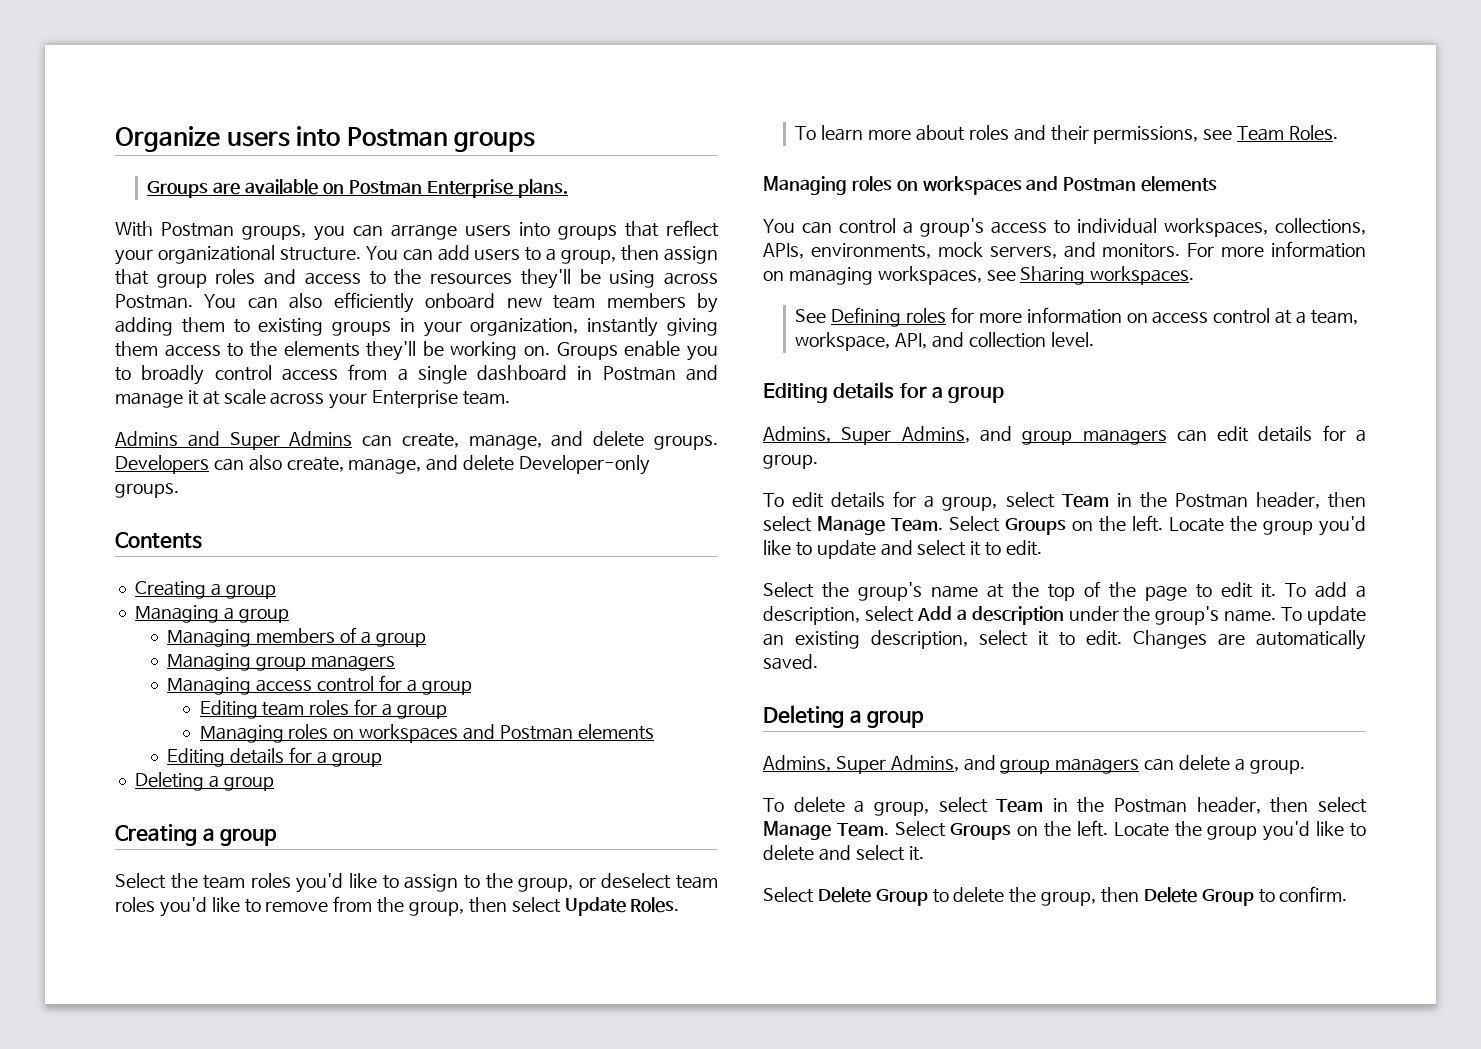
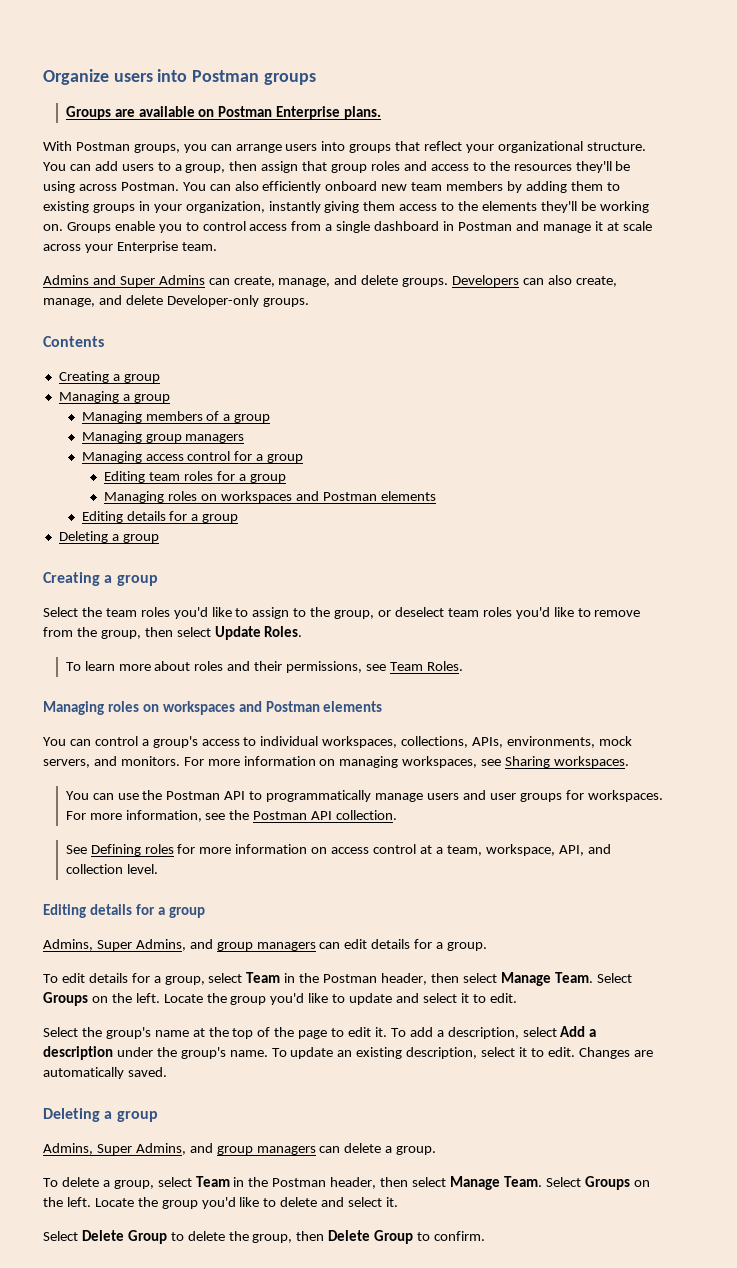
- Groups enable you to broadly control access from a single dashboard in Postman and manage it at scale across your Enterprise team.
+ Groups enable you to control access from a single dashboard in Postman and manage it at scale across your Enterprise team.
+ You can use the Postman API to programmatically manage users and user groups for workspaces. For more information, see the Postman API collection.

